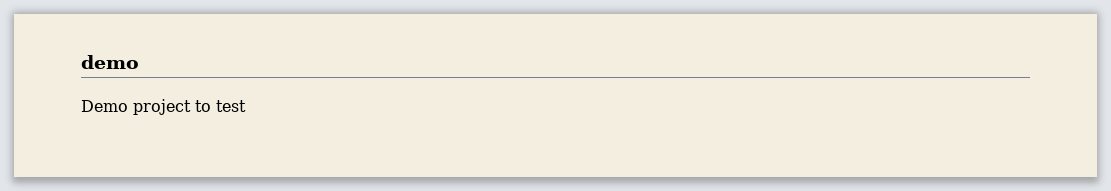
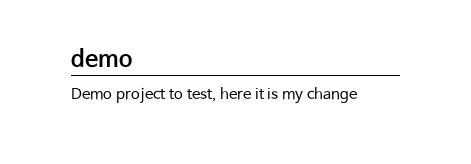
- Demo project to test
+ Demo project to test, here it is my change

